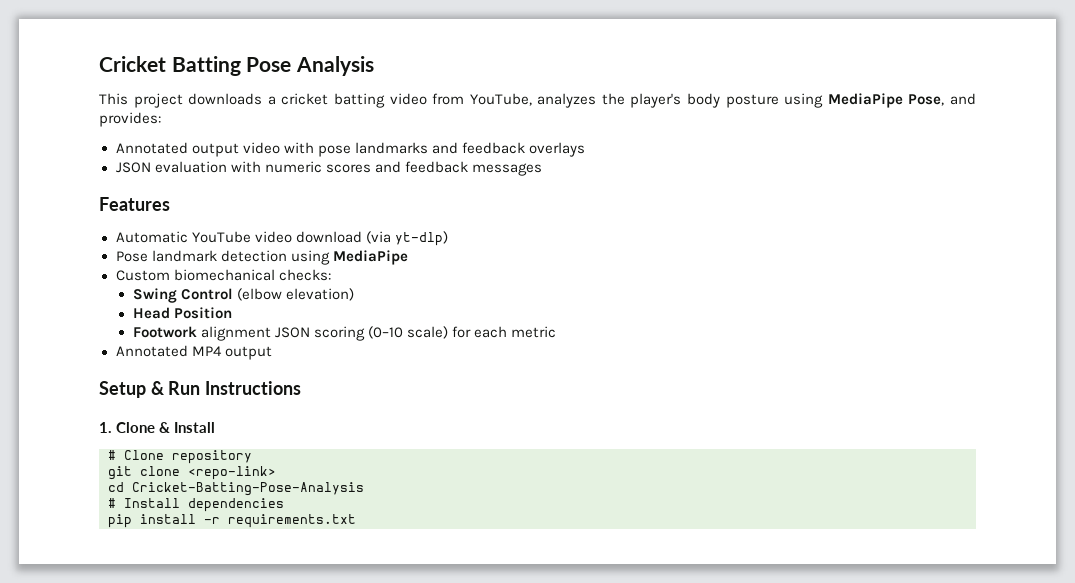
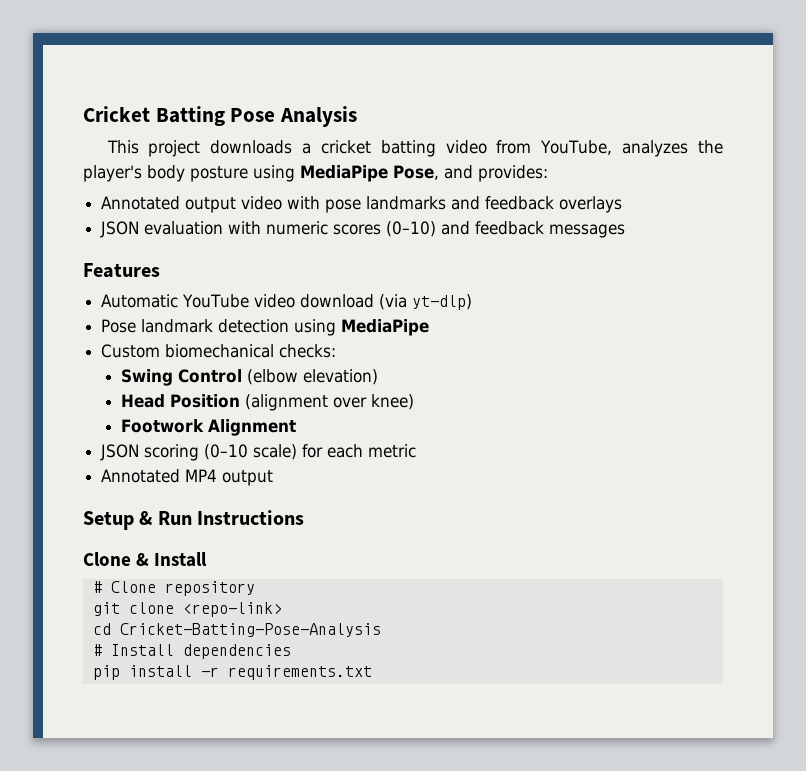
- JSON evaluation with numeric scores and feedback messages
+ JSON evaluation with numeric scores (0–10) and feedback messages
- Head Position
+ Head Position (alignment over knee)
- Footwork alignment JSON scoring (0–10 scale) for each metric
+ Footwork Alignment
+ JSON scoring (0–10 scale) for each metric
- 1. Clone & Install
+ Clone & Install

